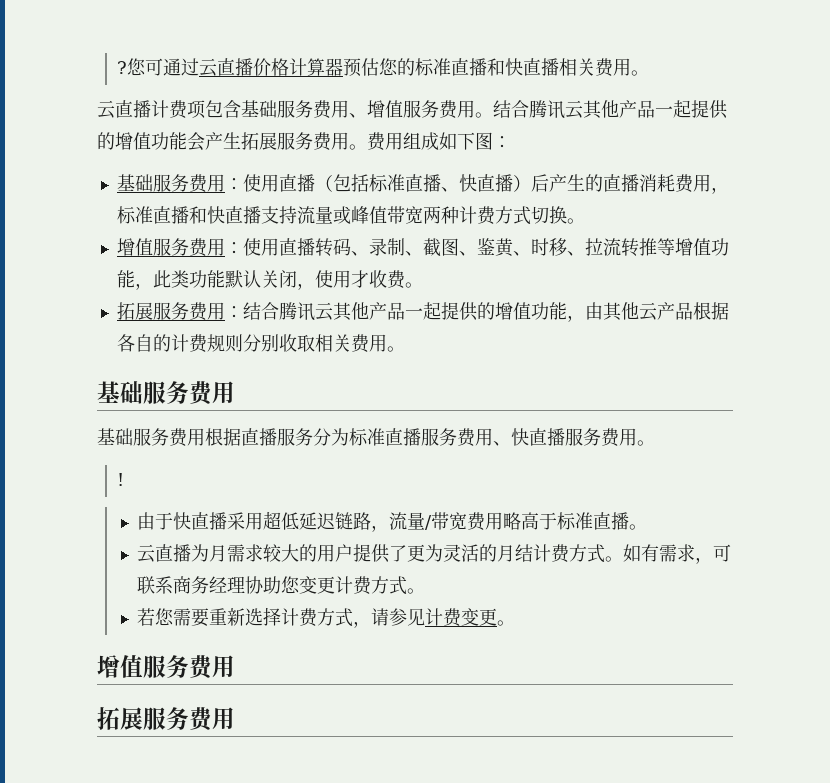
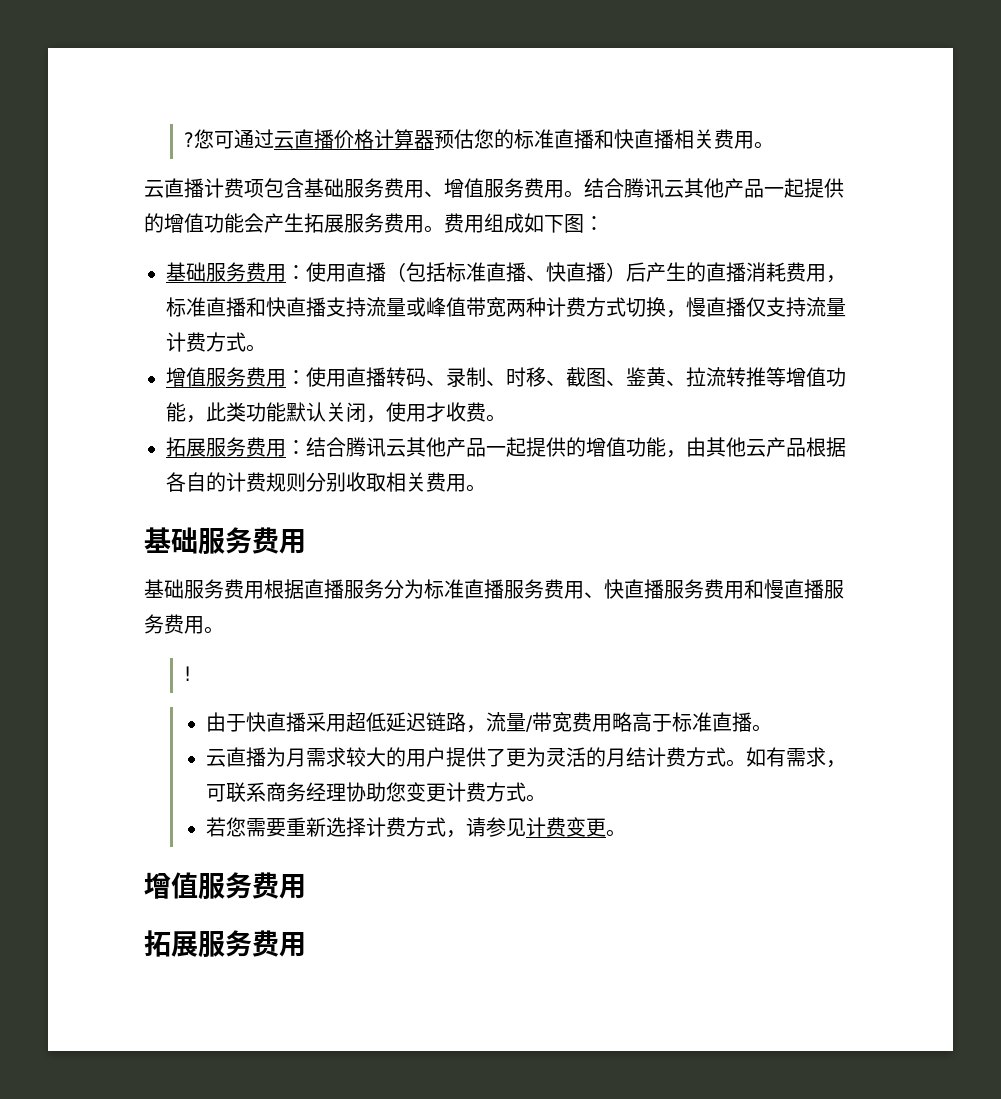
- 基础服务费用：使用直播（包括标准直播、快直播）后产生的直播消耗费用，标准直播和快直播支持流量或峰值带宽两种计费方式切换。
+ 基础服务费用：使用直播（包括标准直播、快直播）后产生的直播消耗费用，标准直播和快直播支持流量或峰值带宽两种计费方式切换，慢直播仅支持流量计费方式。
- 增值服务费用：使用直播转码、录制、截图、鉴黄、时移、拉流转推等增值功能，此类功能默认关闭，使用才收费。
+ 增值服务费用：使用直播转码、录制、时移、截图、鉴黄、拉流转推等增值功能，此类功能默认关闭，使用才收费。
- 基础服务费用根据直播服务分为标准直播服务费用、快直播服务费用。
+ 基础服务费用根据直播服务分为标准直播服务费用、快直播服务费用和慢直播服务费用。

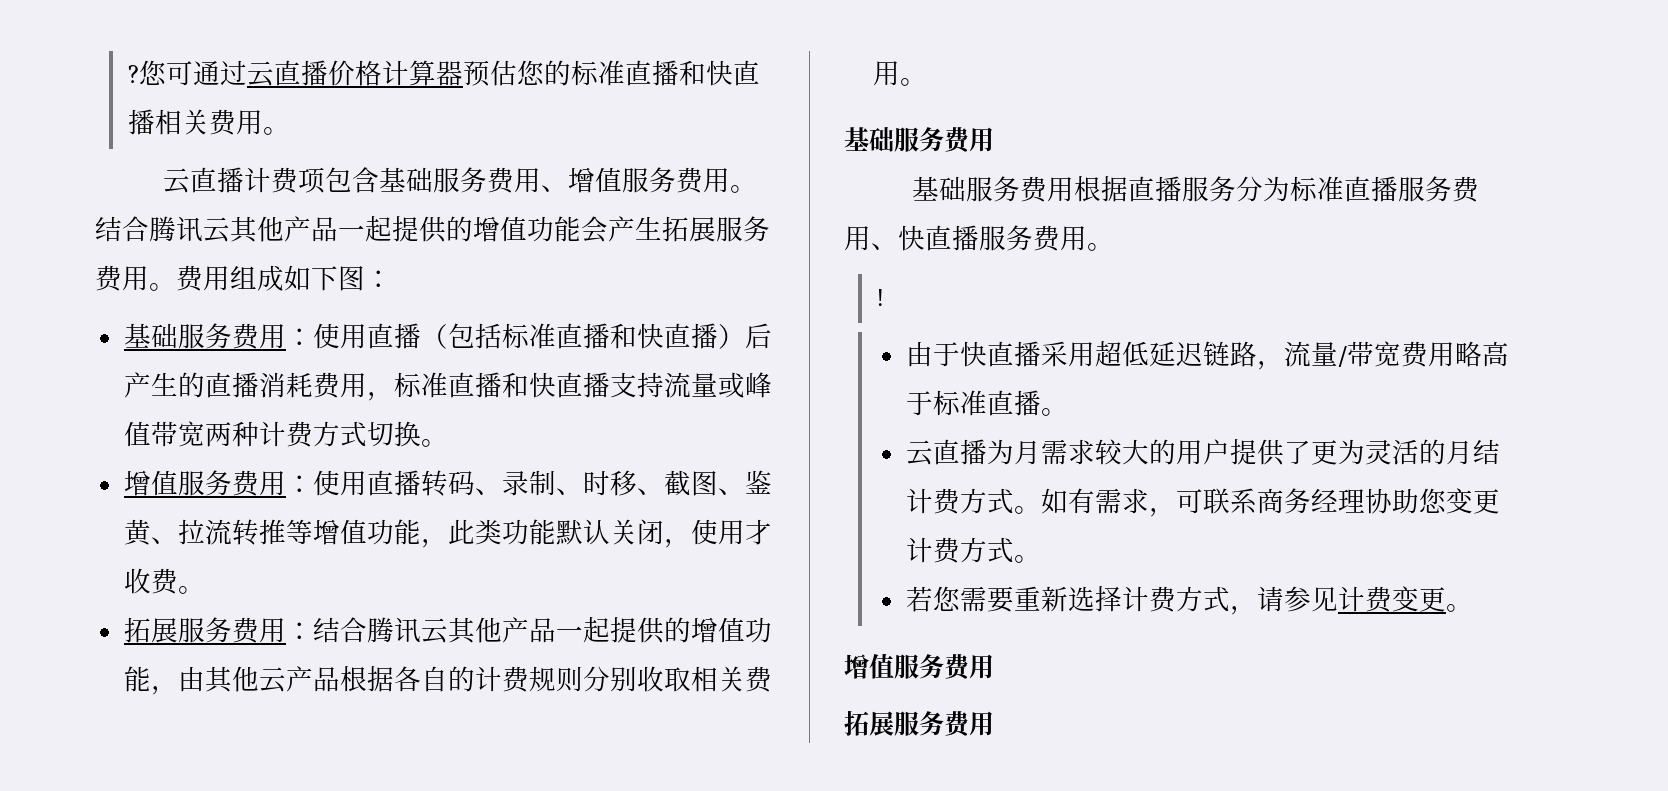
- 基础服务费用：使用直播（包括标准直播、快直播）后产生的直播消耗费用，标准直播和快直播支持流量或峰值带宽两种计费方式切换，慢直播仅支持流量计费方式。
+ 基础服务费用：使用直播（包括标准直播和快直播）后产生的直播消耗费用，标准直播和快直播支持流量或峰值带宽两种计费方式切换。
- 基础服务费用根据直播服务分为标准直播服务费用、快直播服务费用和慢直播服务费用。
+ 基础服务费用根据直播服务分为标准直播服务费用、快直播服务费用。

